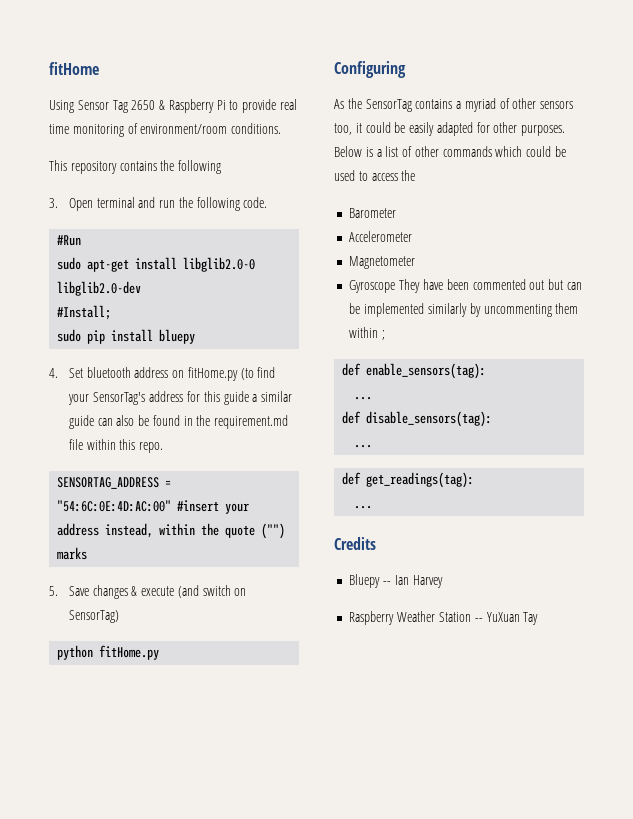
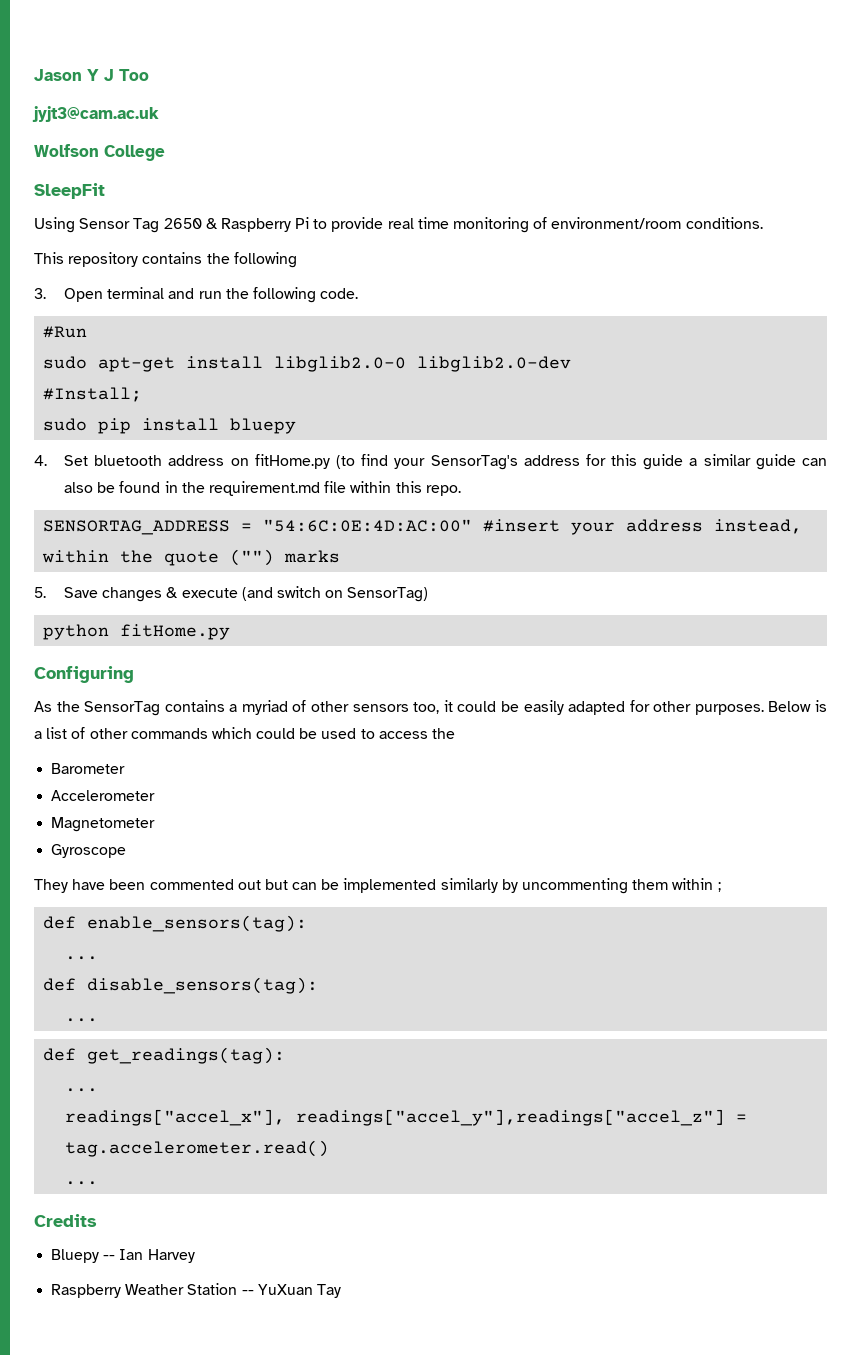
- fitHome
+ Jason Y J Too
+ jyjt3@cam.ac.uk
+ Wolfson College
+ SleepFit
- Gyroscope They have been commented out but can be implemented similarly by uncommenting them within ;
+ Gyroscope
+ They have been commented out but can be implemented similarly by uncommenting them within ;
+ readings["accel_x"], readings["accel_y"],readings["accel_z"] = tag.accelerometer.read()
+ ...

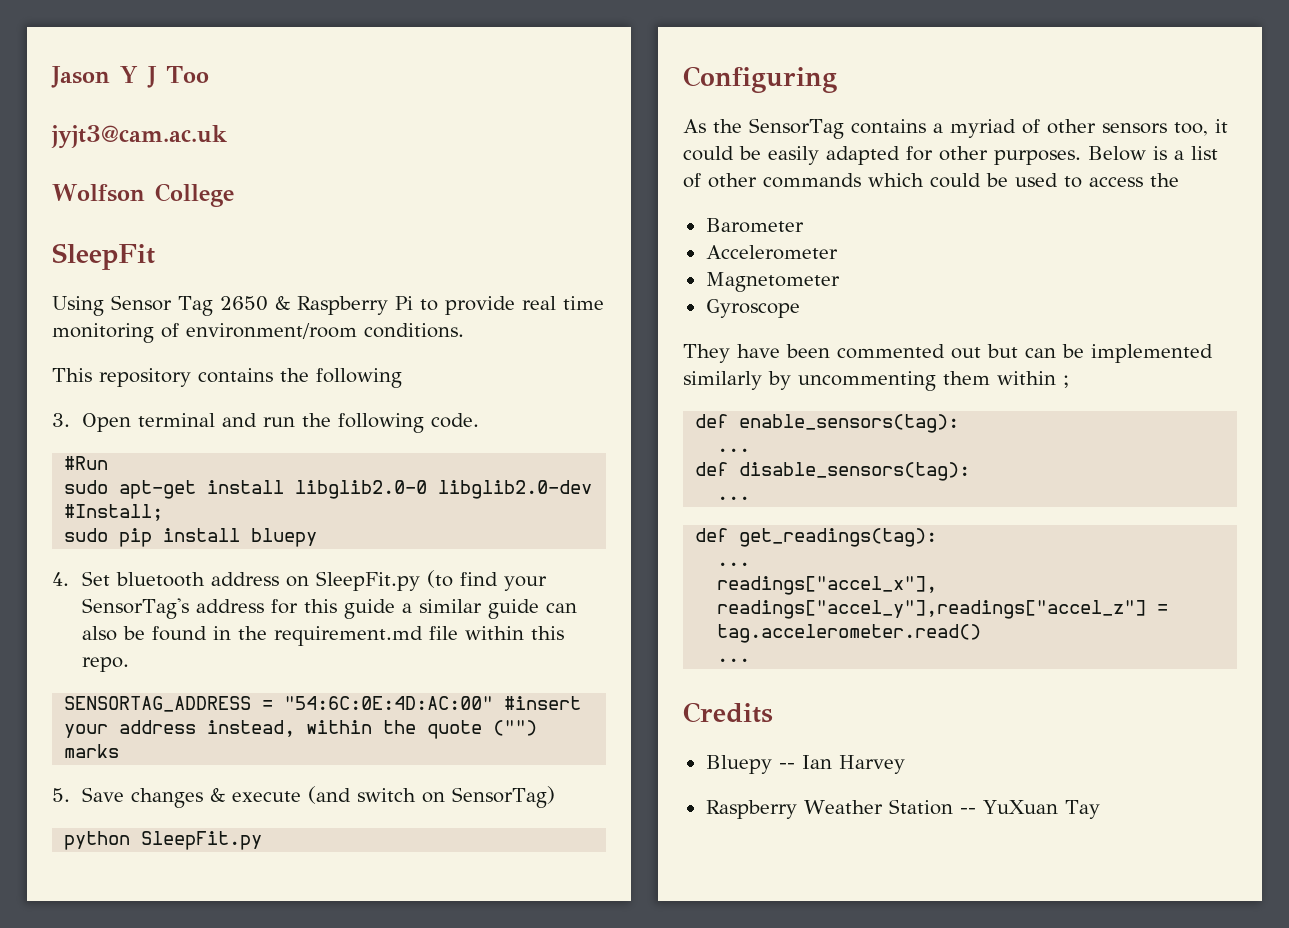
- 4. Set bluetooth address on fitHome.py (to find your SensorTag's address for this guide a similar guide can also be found in the requirement.md file within this repo.
+ 4. Set bluetooth address on SleepFit.py (to find your SensorTag's address for this guide a similar guide can also be found in the requirement.md file within this repo.
- python fitHome.py
+ python SleepFit.py

